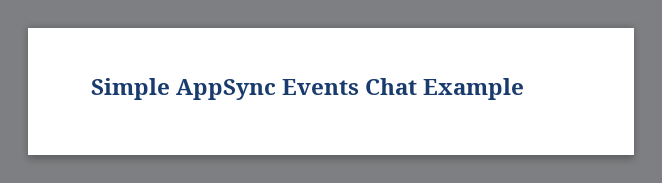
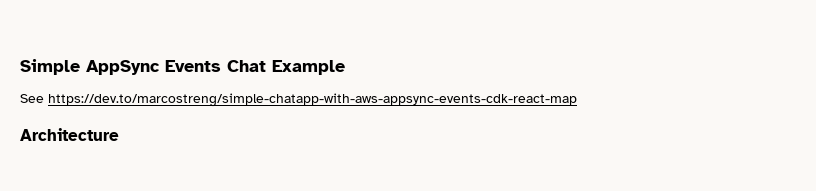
+ See https://dev.to/marcostreng/simple-chatapp-with-aws-appsync-events-cdk-react-map
+ Architecture

